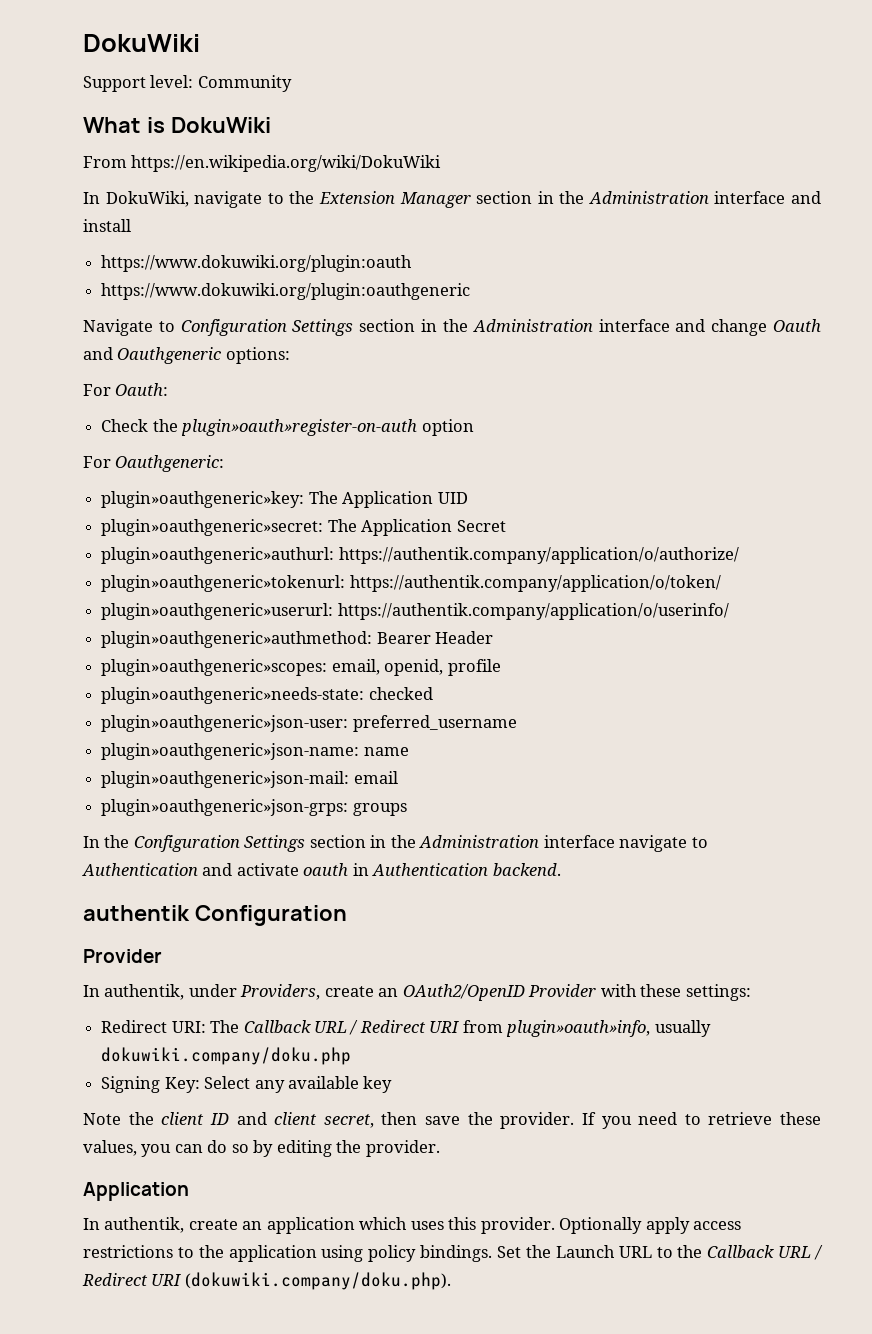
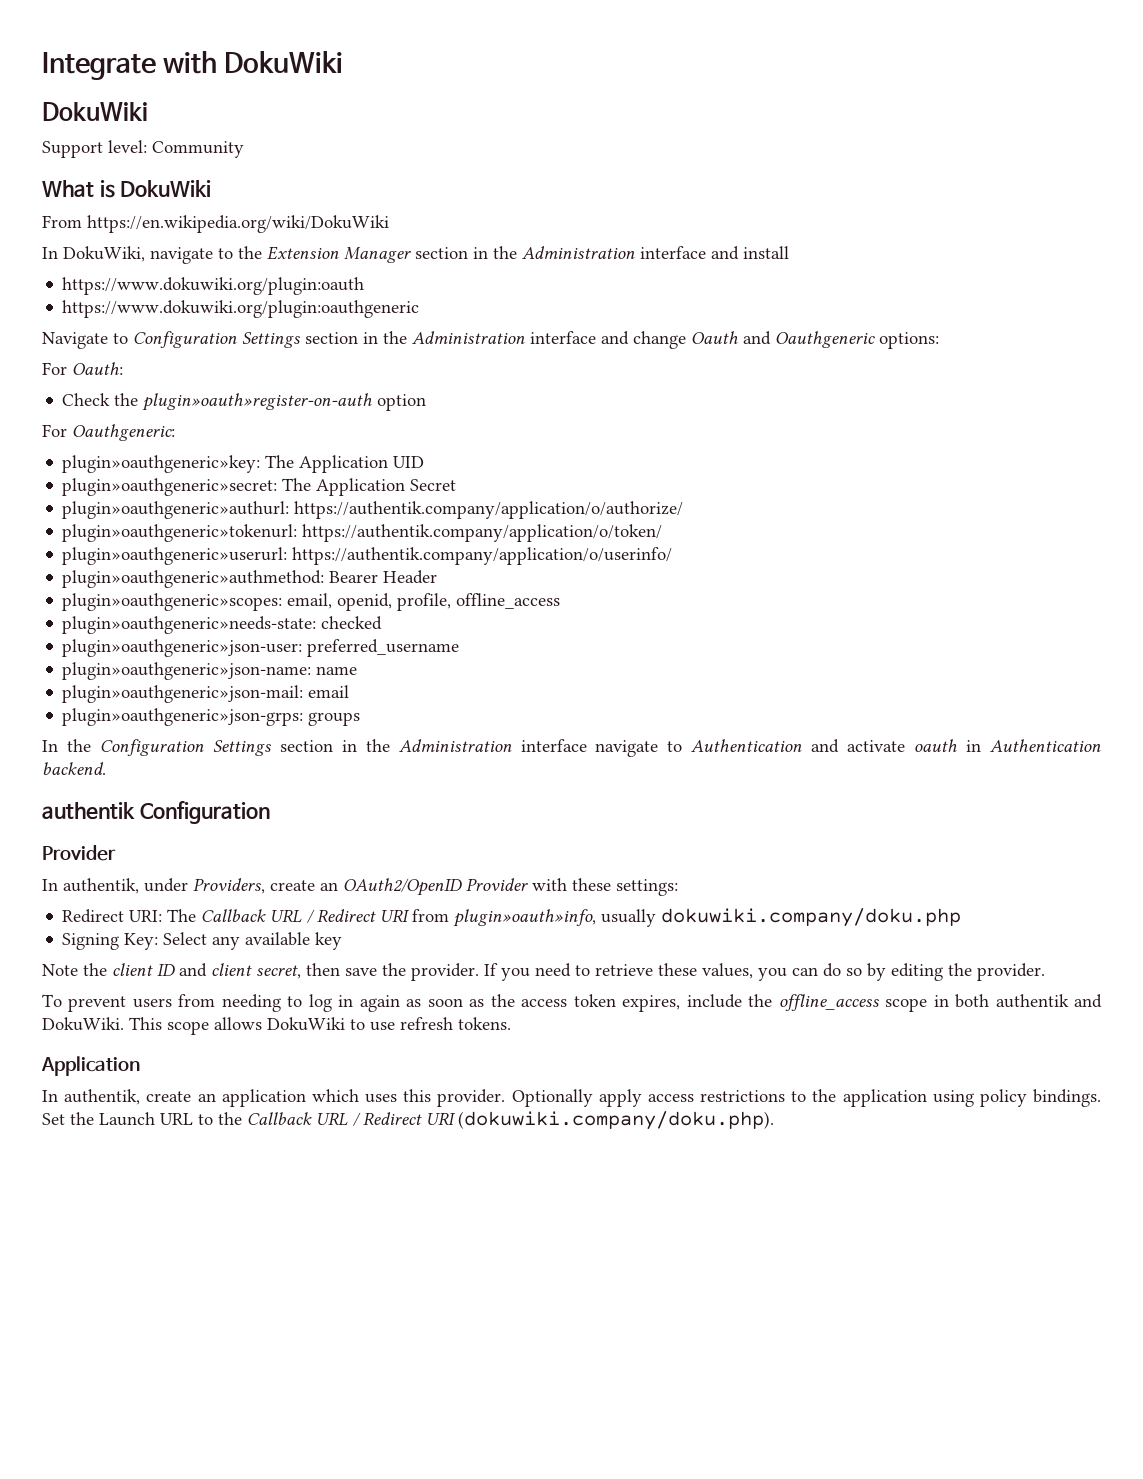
+ Integrate with DokuWiki
- plugin»oauthgeneric»scopes: email, openid, profile
+ plugin»oauthgeneric»scopes: email, openid, profile, offline_access
+ To prevent users from needing to log in again as soon as the access token expires, include the offline_access scope in both authentik and DokuWiki. This scope allows DokuWiki to use refresh tokens.

